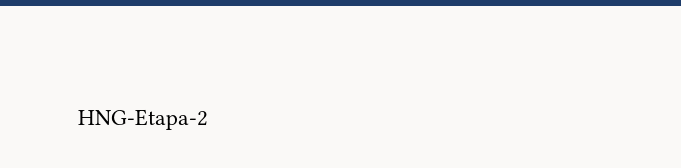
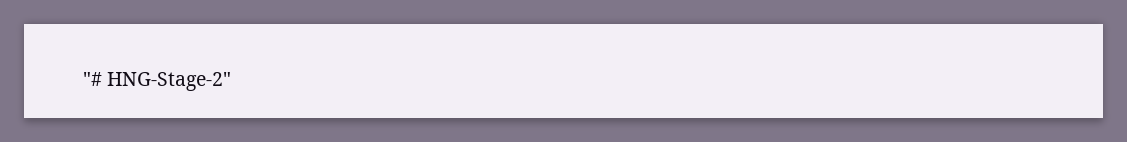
- HNG-Etapa-2
+ "# HNG-Stage-2"

